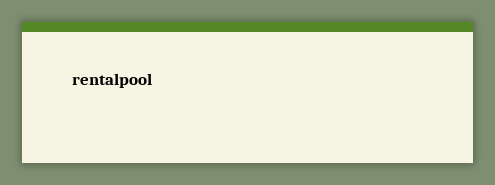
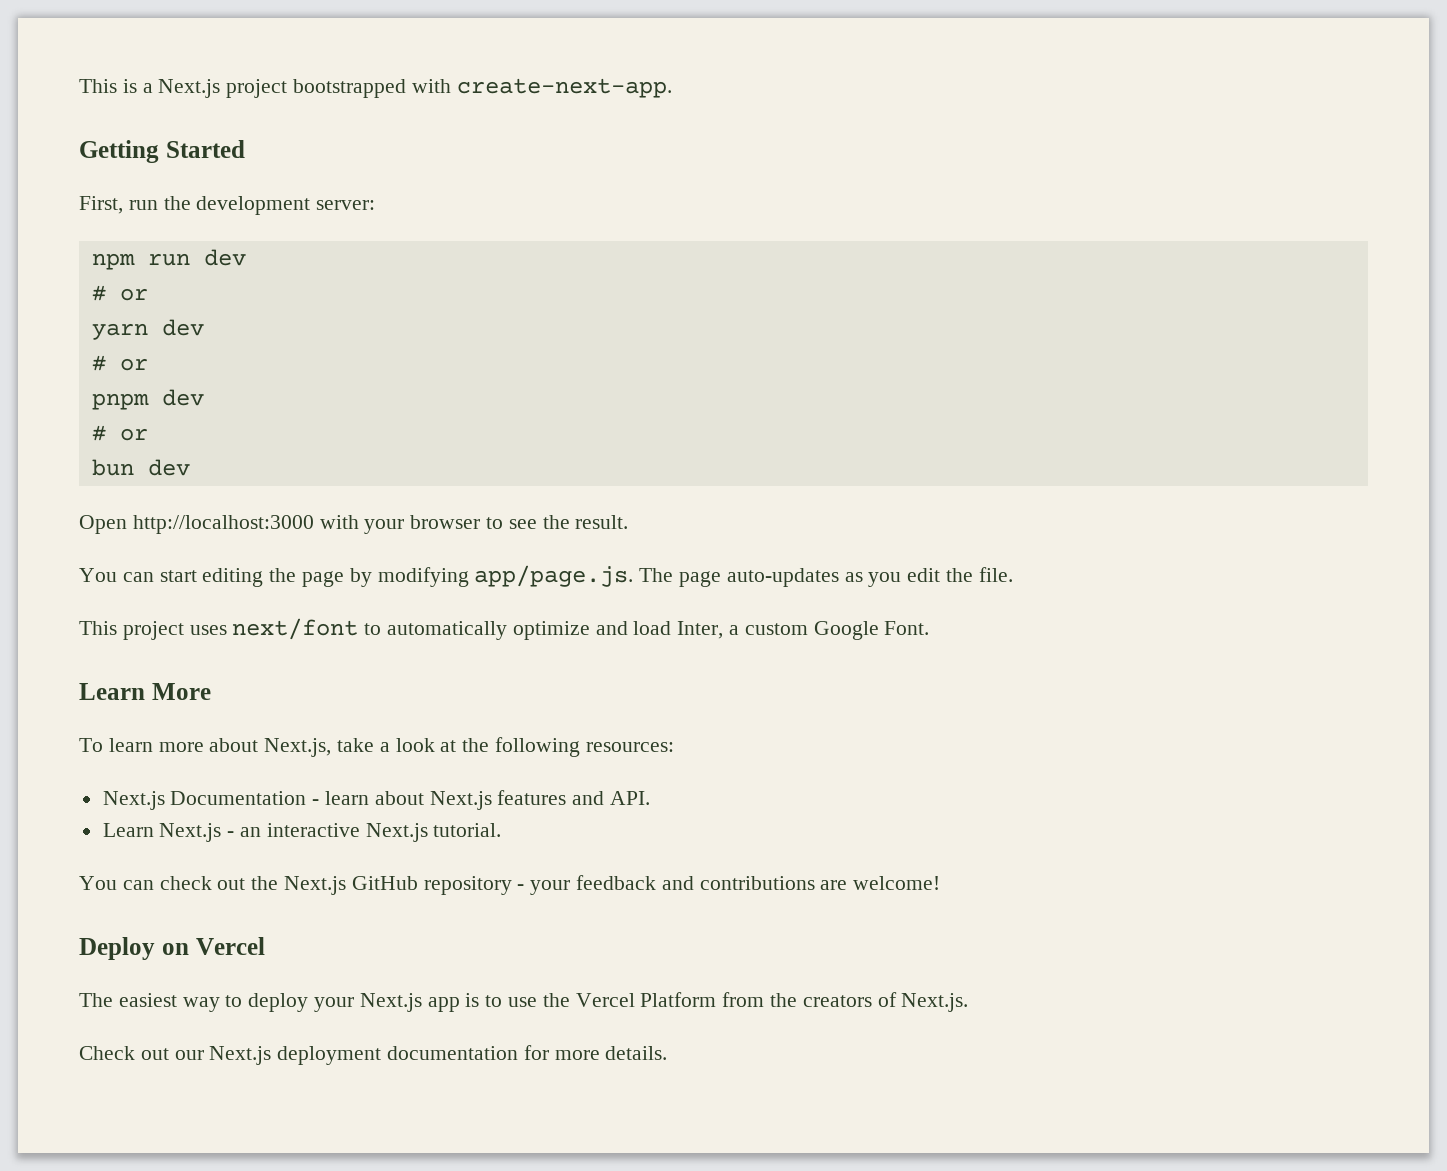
- rentalpool
+ This is a Next.js project bootstrapped with create-next-app.
+ Getting Started
+ First, run the development server:
+ npm run dev
+ # or
+ yarn dev
+ # or
+ pnpm dev
+ # or
+ bun dev
+ Open http://localhost:3000 with your browser to see the result.
+ You can start editing the page by modifying app/page.js. The page auto-updates as you edit the file.
+ This project uses next/font to automatically optimize and load Inter, a custom Google Font.
+ Learn More
+ To learn more about Next.js, take a look at the following resources:
+ Next.js Documentation - learn about Next.js features and API.
+ Learn Next.js - an interactive Next.js tutorial.
+ You can check out the Next.js GitHub repository - your feedback and contributions are welcome!
+ Deploy on Vercel
+ The easiest way to deploy your Next.js app is to use the Vercel Platform from the creators of Next.js.
+ Check out our Next.js deployment documentation for more details.

